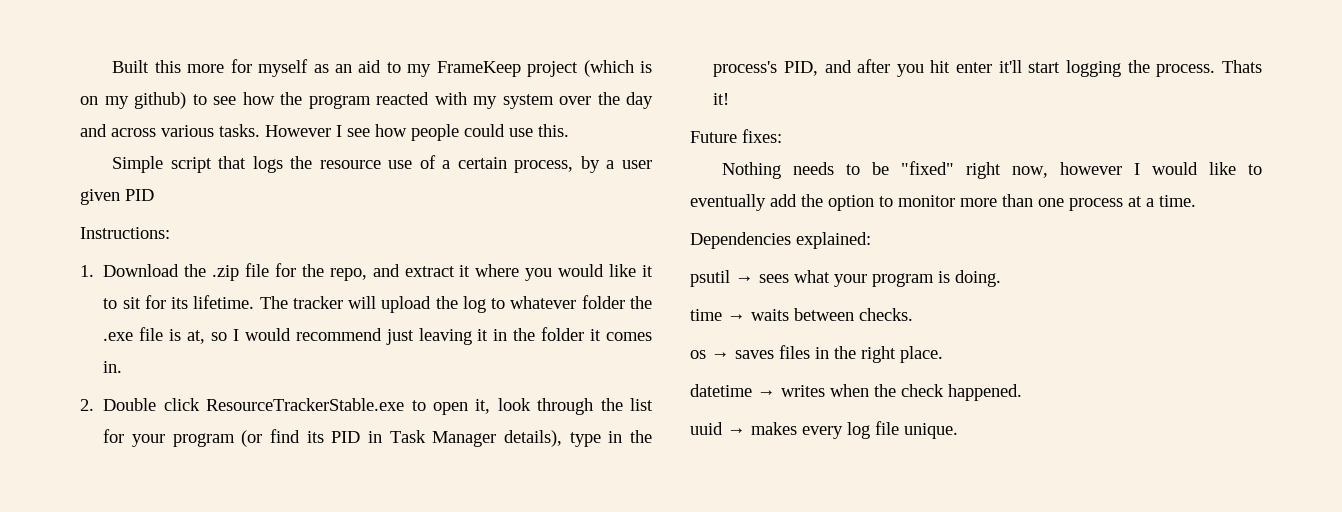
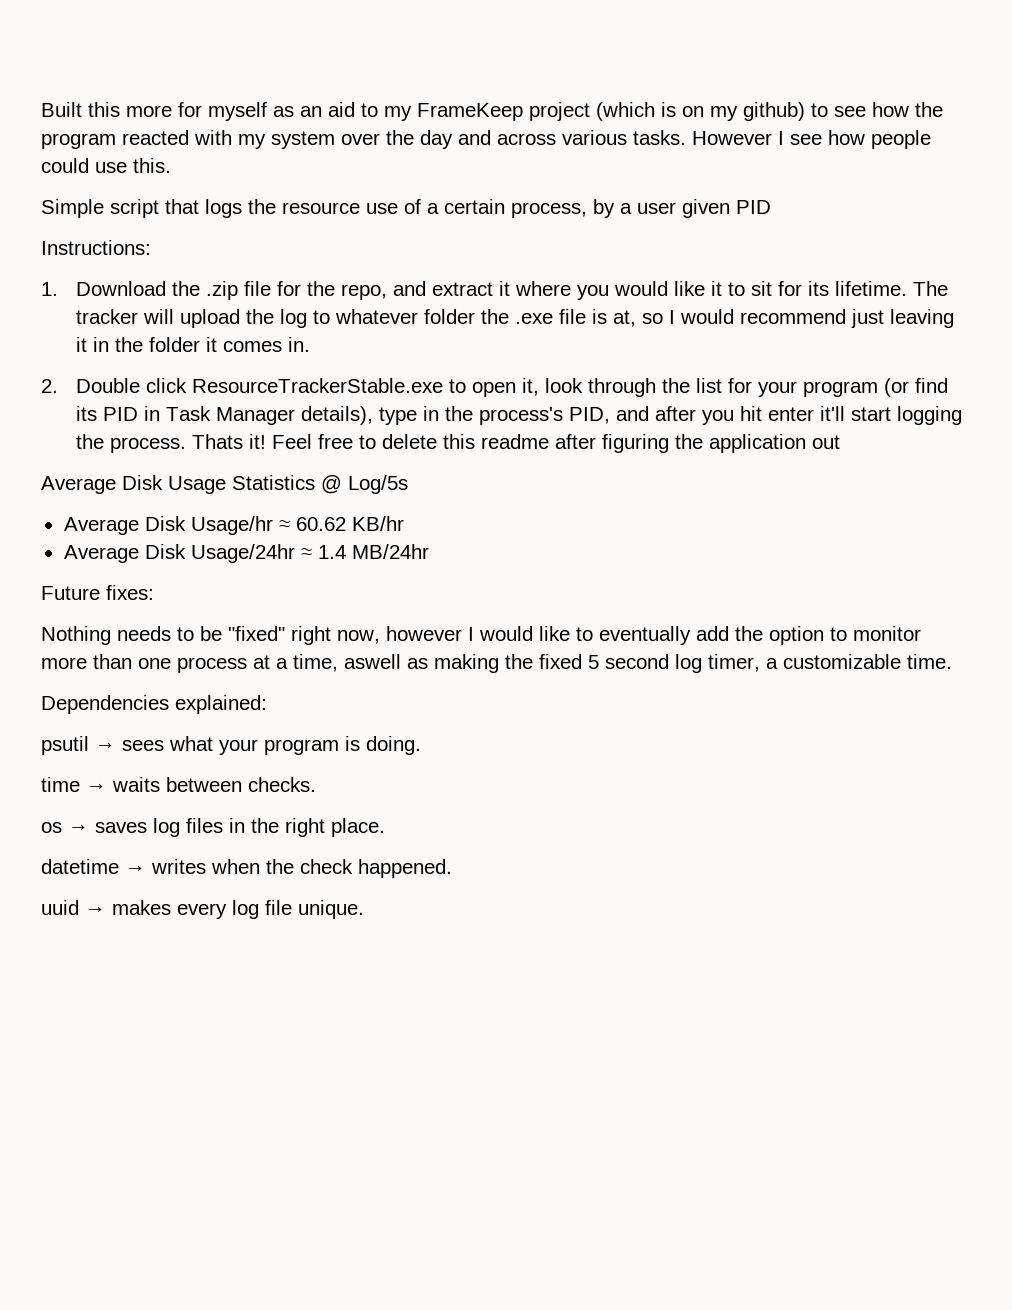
+ Feel free to delete this readme after figuring the application out
+ Average Disk Usage Statistics @ Log/5s
+ Average Disk Usage/hr ≈ 60.62 KB/hr
+ Average Disk Usage/24hr ≈ 1.4 MB/24hr
- Nothing needs to be "fixed" right now, however I would like to eventually add the option to monitor more than one process at a time.
+ Nothing needs to be "fixed" right now, however I would like to eventually add the option to monitor more than one process at a time, aswell as making the fixed 5 second log timer, a customizable time.
- os → saves files in the right place.
+ os → saves log files in the right place.

